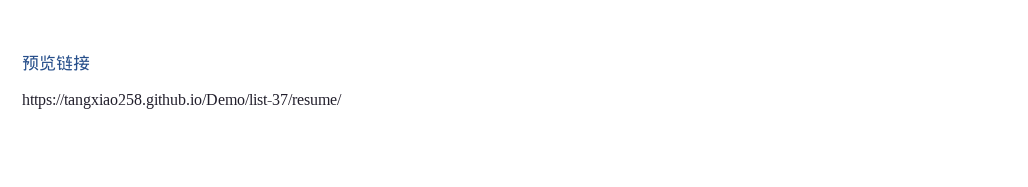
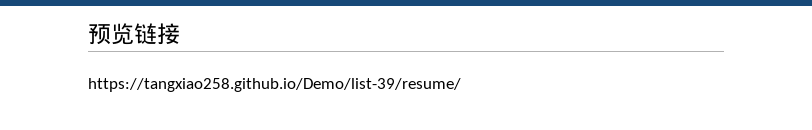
- https://tangxiao258.github.io/Demo/list-37/resume/
+ https://tangxiao258.github.io/Demo/list-39/resume/

